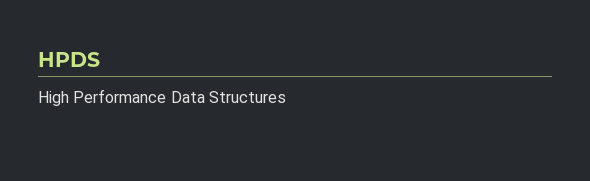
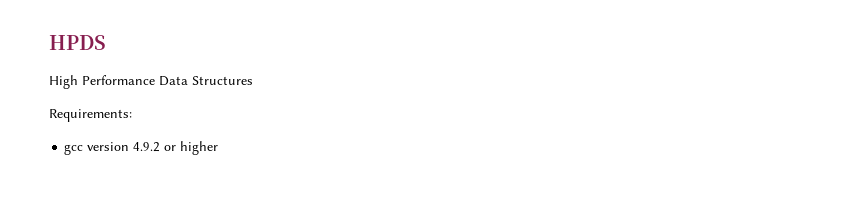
+ Requirements:
+ gcc version 4.9.2 or higher

